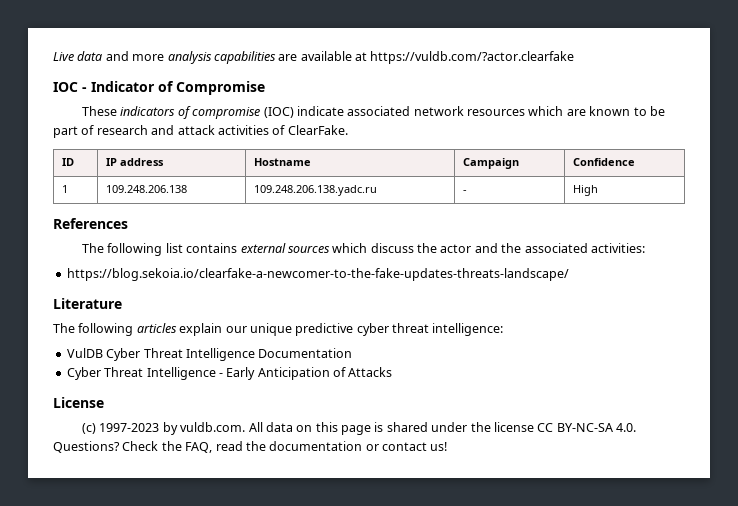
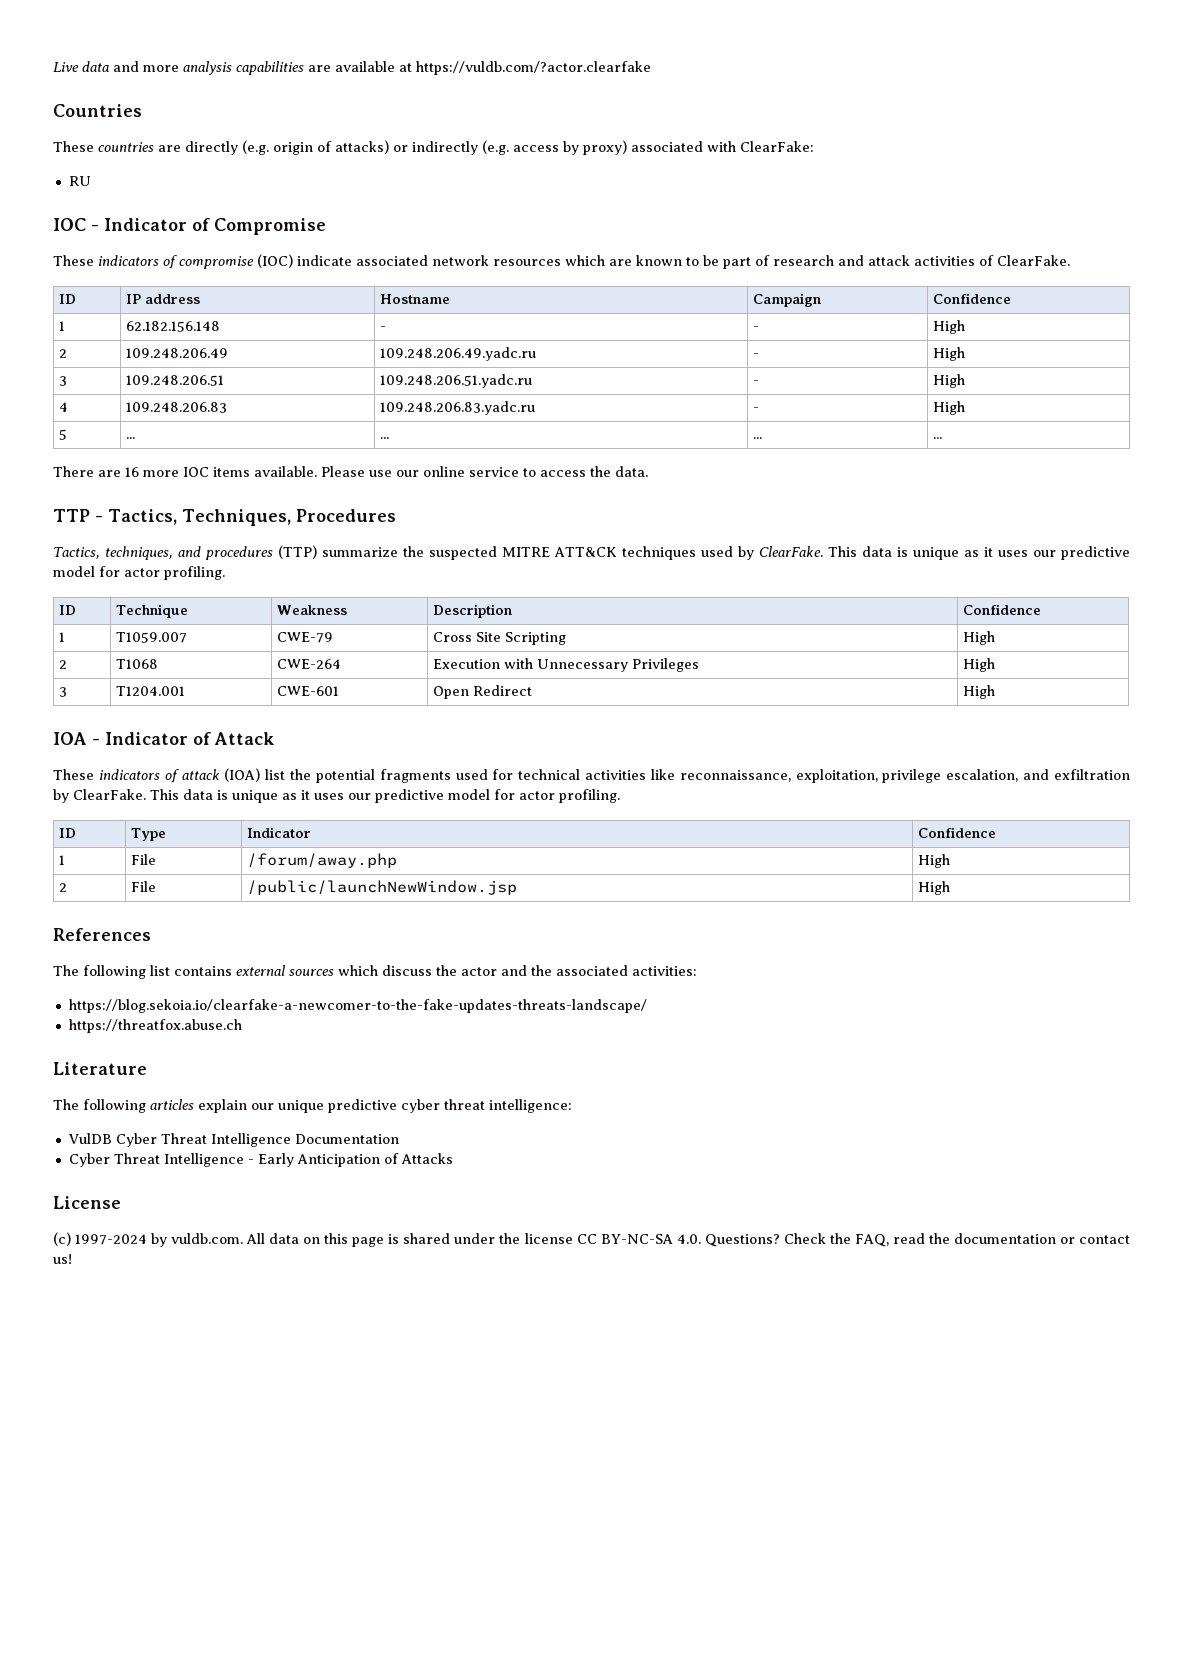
+ Countries
+ These countries are directly (e.g. origin of attacks) or indirectly (e.g. access by proxy) associated with ClearFake:
+ RU
- 1 | 109.248.206.138 | 109.248.206.138.yadc.ru | - | High
+ 1 | 62.182.156.148 | - | - | High
+ 2 | 109.248.206.49 | 109.248.206.49.yadc.ru | - | High
+ 3 | 109.248.206.51 | 109.248.206.51.yadc.ru | - | High
+ 4 | 109.248.206.83 | 109.248.206.83.yadc.ru | - | High
+ 5 | ... | ... | ... | ...
+ There are 16 more IOC items available. Please use our online service to access the data.
+ TTP - Tactics, Techniques, Procedures
+ Tactics, techniques, and procedures (TTP) summarize the suspected MITRE ATT&CK techniques used by ClearFake. This data is unique as it uses our predictive model for actor profiling.
+ ID | Technique | Weakness | Description | Confidence
+ 1 | T1059.007 | CWE-79 | Cross Site Scripting | High
+ 2 | T1068 | CWE-264 | Execution with Unnecessary Privileges | High
+ 3 | T1204.001 | CWE-601 | Open Redirect | High
+ IOA - Indicator of Attack
+ These indicators of attack (IOA) list the potential fragments used for technical activities like reconnaissance, exploitation, privilege escalation, and exfiltration by ClearFake. This data is unique as it uses our predictive model for actor profiling.
+ ID | Type | Indicator | Confidence
+ 1 | File | /forum/away.php | High
+ 2 | File | /public/launchNewWindow.jsp | High
+ https://threatfox.abuse.ch
- (c) 1997-2023 by vuldb.com. All data on this page is shared under the license CC BY-NC-SA 4.0. Questions?
+ (c) 1997-2024 by vuldb.com. All data on this page is shared under the license CC BY-NC-SA 4.0. Questions?

